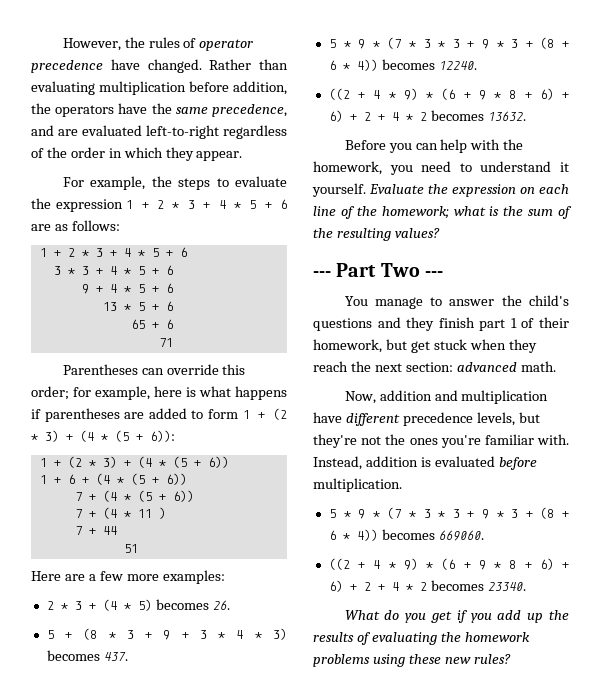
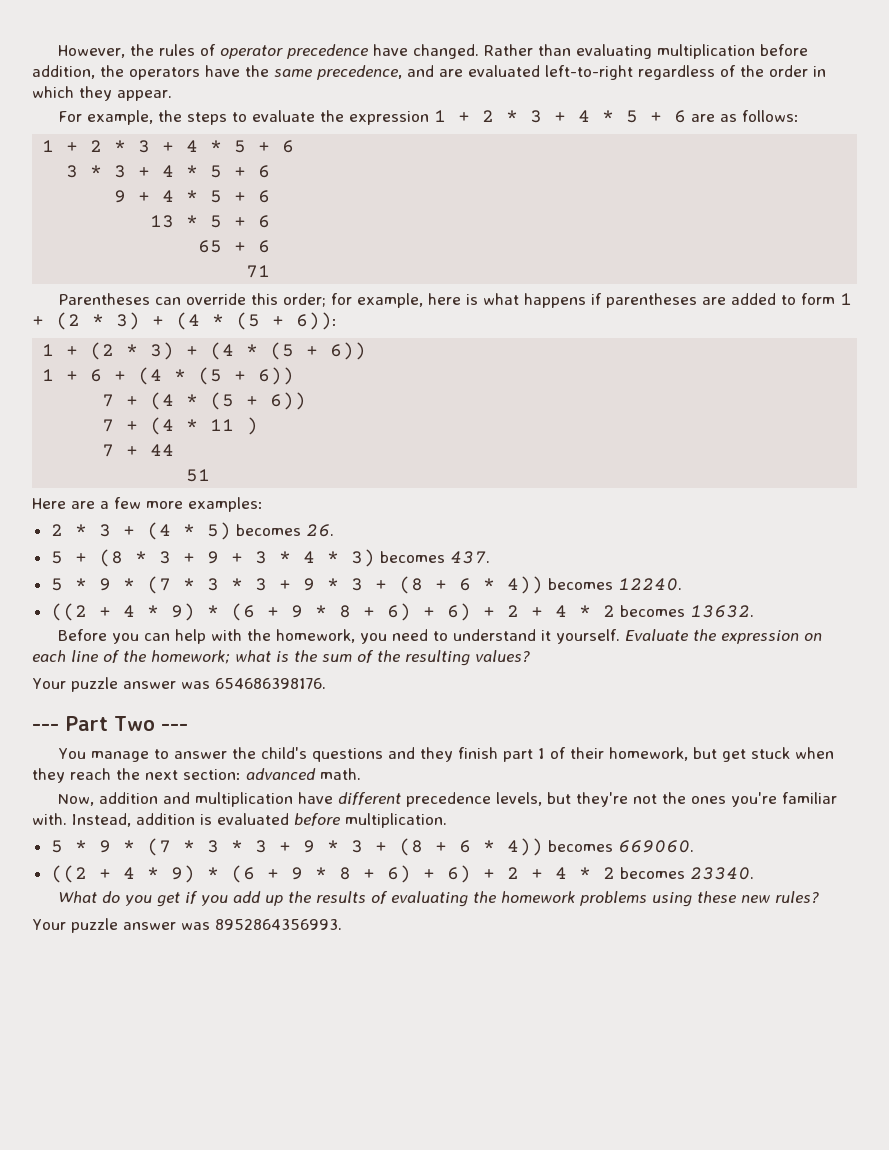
+ Your puzzle answer was 654686398176.
+ Your puzzle answer was 8952864356993.

